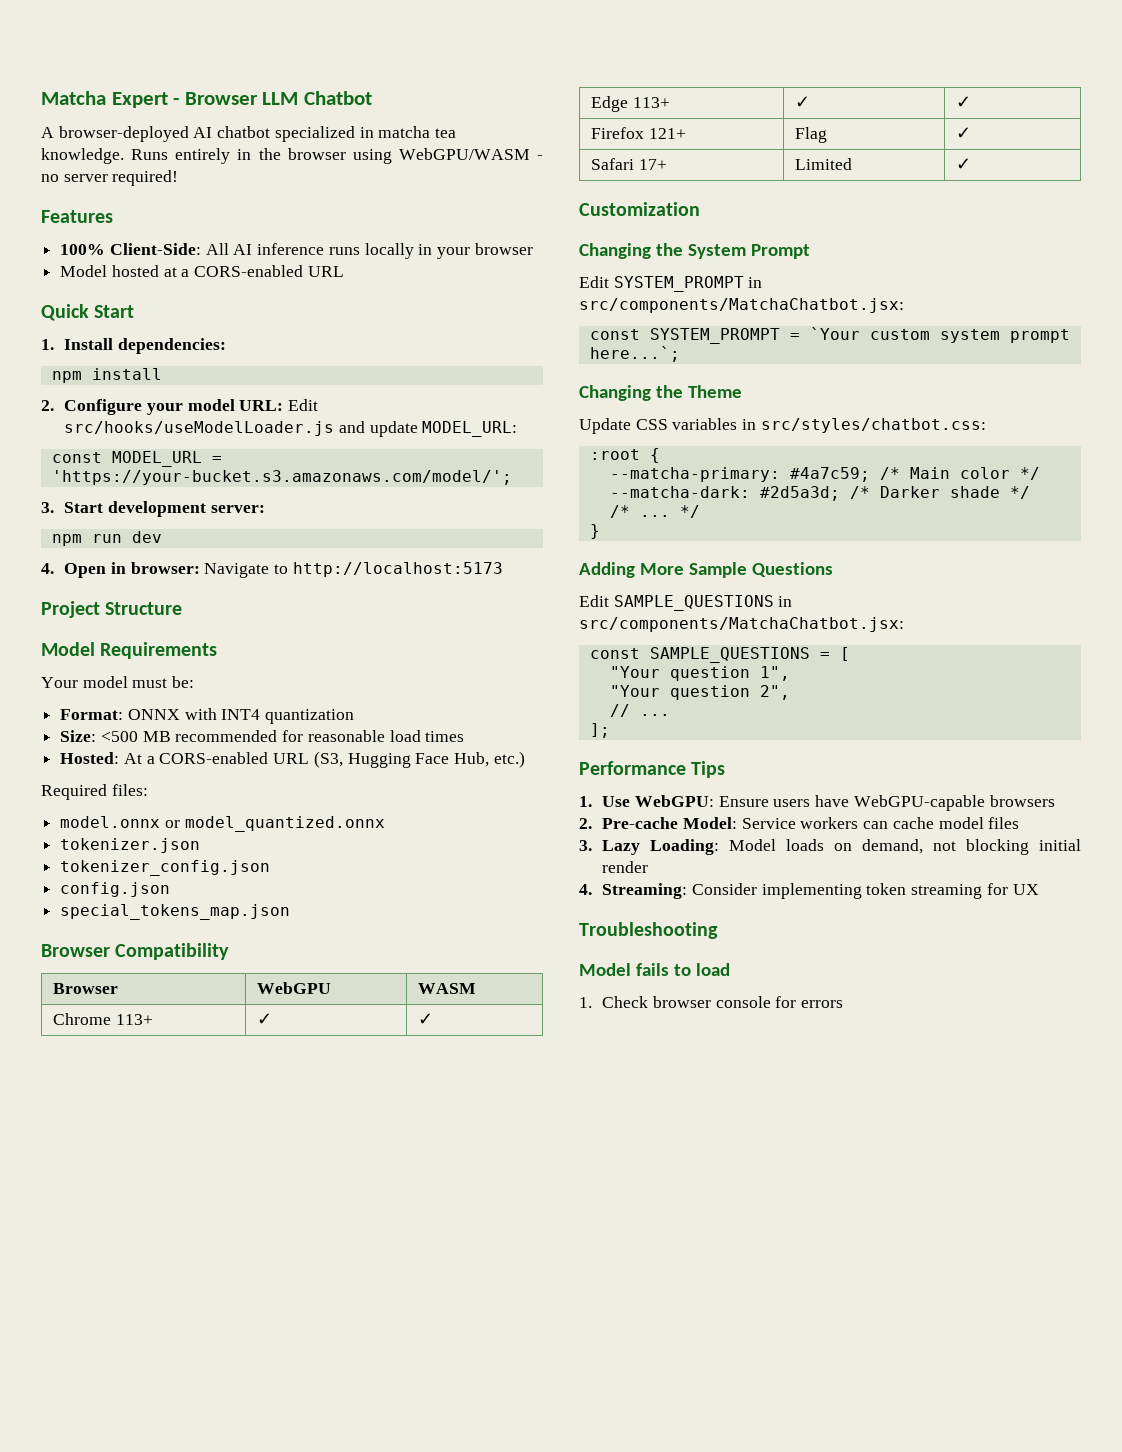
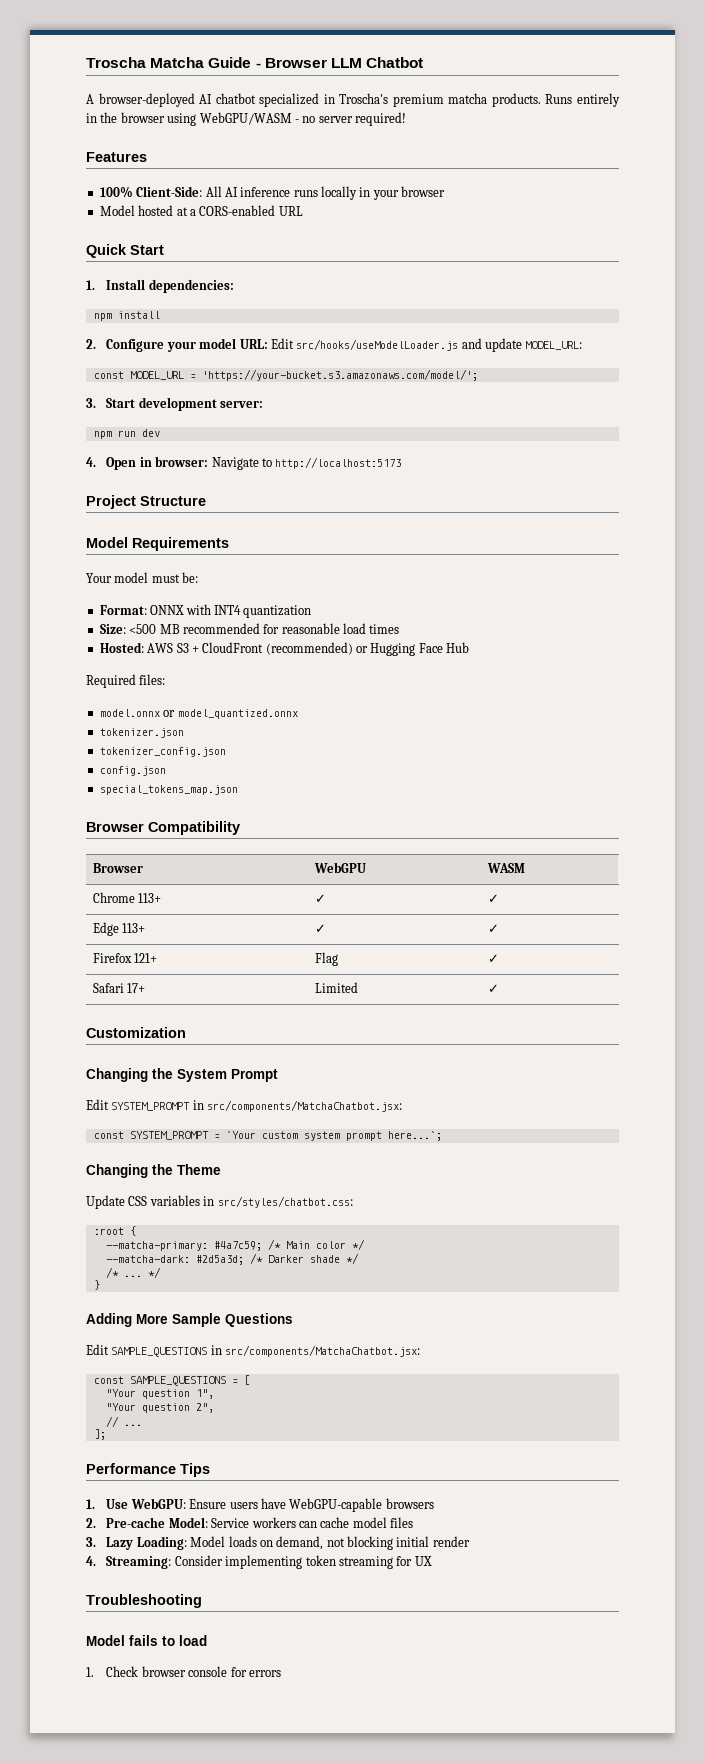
- Matcha Expert - Browser LLM Chatbot
+ Troscha Matcha Guide - Browser LLM Chatbot
- A browser-deployed AI chatbot specialized in matcha tea knowledge.
+ A browser-deployed AI chatbot specialized in Troscha's premium matcha products.
- Hosted: At a CORS-enabled URL (S3, Hugging Face Hub, etc.)
+ Hosted: AWS S3 + CloudFront (recommended) or Hugging Face Hub

